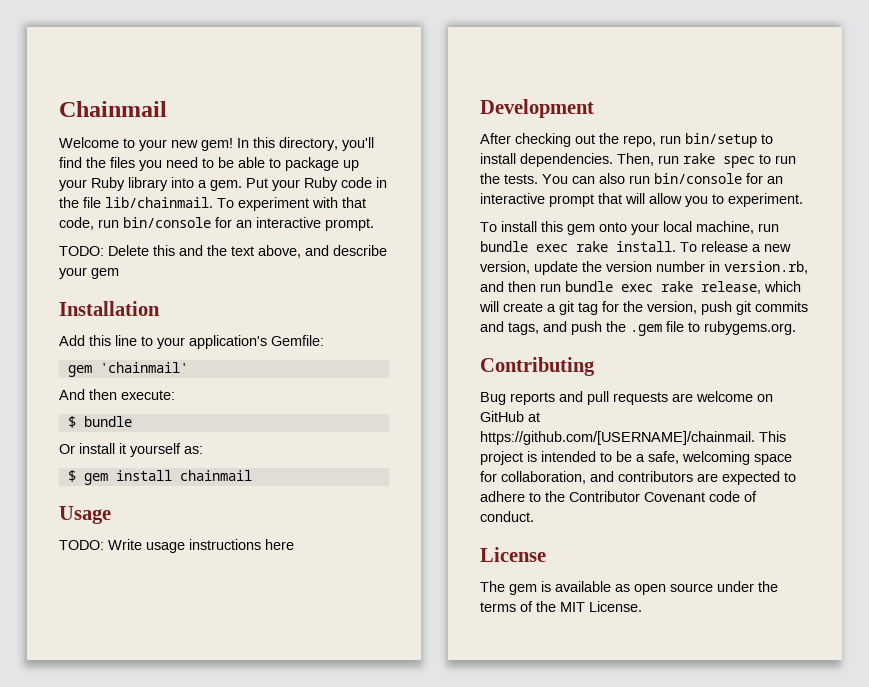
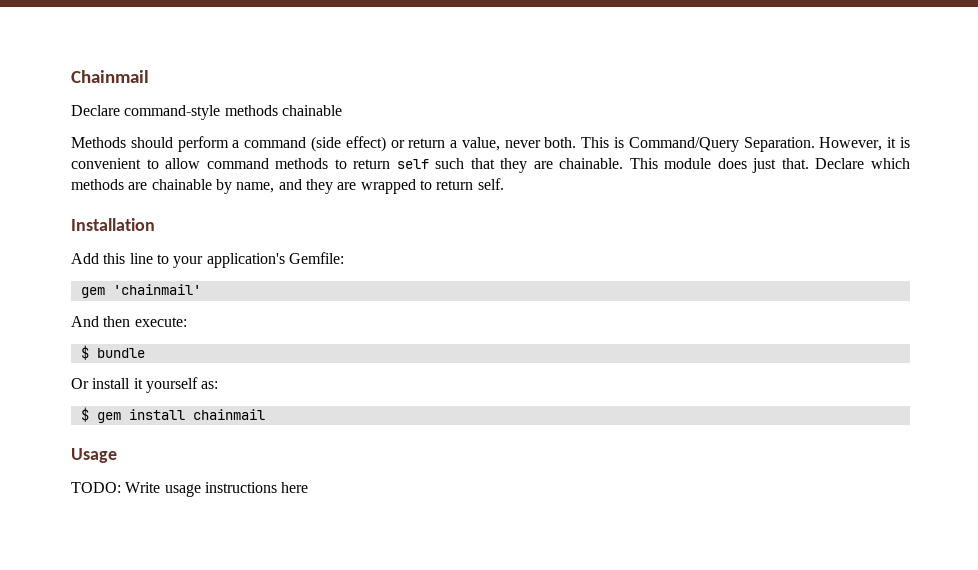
- Welcome to your new gem! In this directory, you'll find the files you need to be able to package up your Ruby library into a gem. Put your Ruby code in the file lib/chainmail. To experiment with that code, run bin/console for an interactive prompt.
- TODO: Delete this and the text above, and describe your gem
+ Declare command-style methods chainable
+ Methods should perform a command (side effect) or return a value, never both. This is Command/Query Separation. However, it is convenient to allow command methods to return self such that they are chainable. This module does just that. Declare which methods are chainable by name, and they are wrapped to return self.
- Development
- After checking out the repo, run bin/setup to install dependencies. Then, run rake spec to run the tests. You can also run bin/console for an interactive prompt that will allow you to experiment.
- To install this gem onto your local machine, run bundle exec rake install. To release a new version, update the version number in version.rb, and then run bundle exec rake release, which will create a git tag for the version, push git commits and tags, and push the .gem file to rubygems.org.
- Contributing
- Bug reports and pull requests are welcome on GitHub at https://github.com/[USERNAME]/chainmail. This project is intended to be a safe, welcoming space for collaboration, and contributors are expected to adhere to the Contributor Covenant code of conduct.
- License
- The gem is available as open source under the terms of the MIT License.

